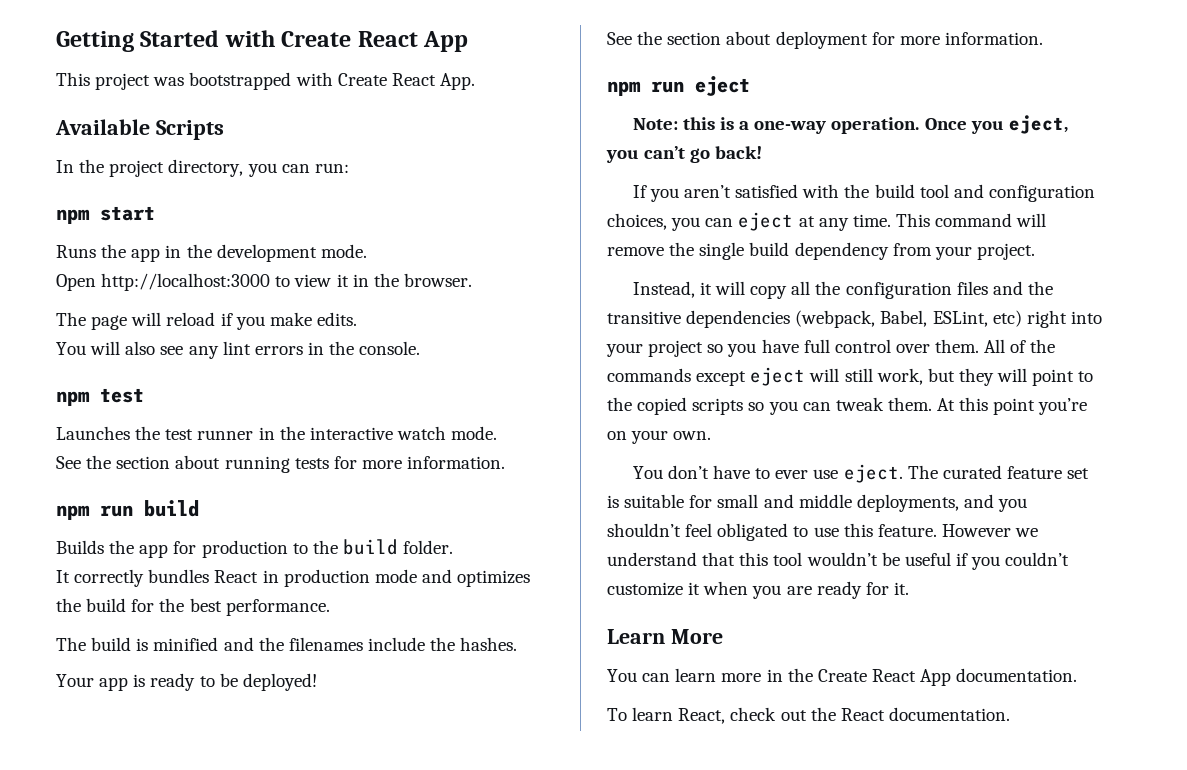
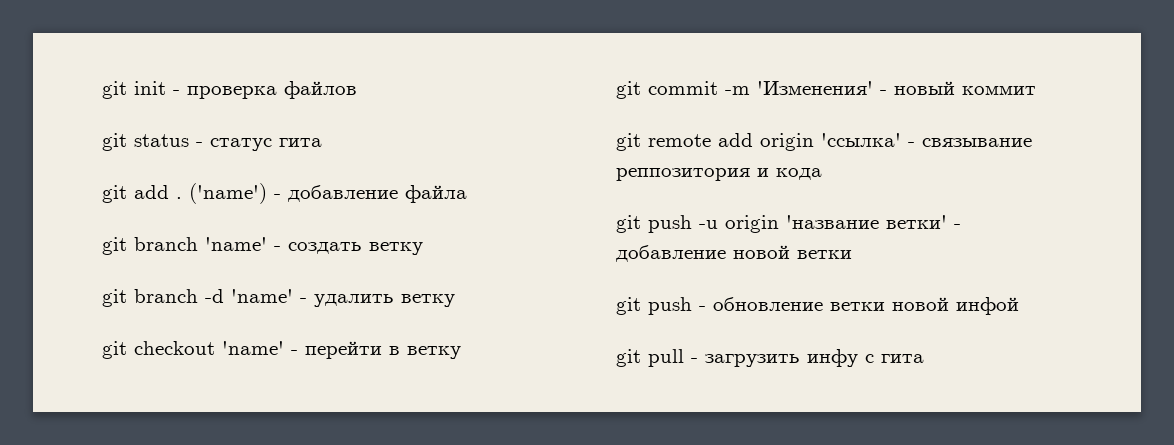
- Getting Started with Create React App
- This project was bootstrapped with Create React App.
- Available Scripts
- In the project directory, you can run:
- npm start
- Runs the app in the development mode.
- Open http://localhost:3000 to view it in the browser.
- The page will reload if you make edits.
- You will also see any lint errors in the console.
- npm test
- Launches the test runner in the interactive watch mode.
- See the section about running tests for more information.
- npm run build
- Builds the app for production to the build folder.
- It correctly bundles React in production mode and optimizes the build for the best performance.
- The build is minified and the filenames include the hashes.
- Your app is ready to be deployed!
- See the section about deployment for more information.
- npm run eject
- Note: this is a one-way operation. Once you eject, you can’t go back!
- If you aren’t satisfied with the build tool and configuration choices, you can eject at any time. This command will remove the single build dependency from your project.
- Instead, it will copy all the configuration files and the transitive dependencies (webpack, Babel, ESLint, etc) right into your project so you have full control over them. All of the commands except eject will still work, but they will point to the copied scripts so you can tweak them. At this point you’re on your own.
- You don’t have to ever use eject. The curated feature set is suitable for small and middle deployments, and you shouldn’t feel obligated to use this feature. However we understand that this tool wouldn’t be useful if you couldn’t customize it when you are ready for it.
- Learn More
- You can learn more in the Create React App documentation.
- To learn React, check out the React documentation.
+ git init - проверка файлов
+ git status - статус гита
+ git add . ('name') - добавление файла
+ git branch 'name' - создать ветку
+ git branch -d 'name' - удалить ветку
+ git checkout 'name' - перейти в ветку
+ git commit -m 'Изменения' - новый коммит
+ git remote add origin 'ссылка' - связывание реппозитория и кода
+ git push -u origin 'название ветки' - добавление новой ветки
+ git push - обновление ветки новой инфой
+ git pull - загрузить инфу с гита

